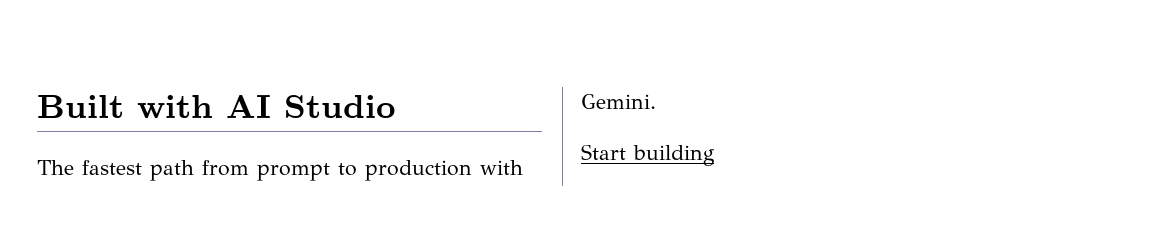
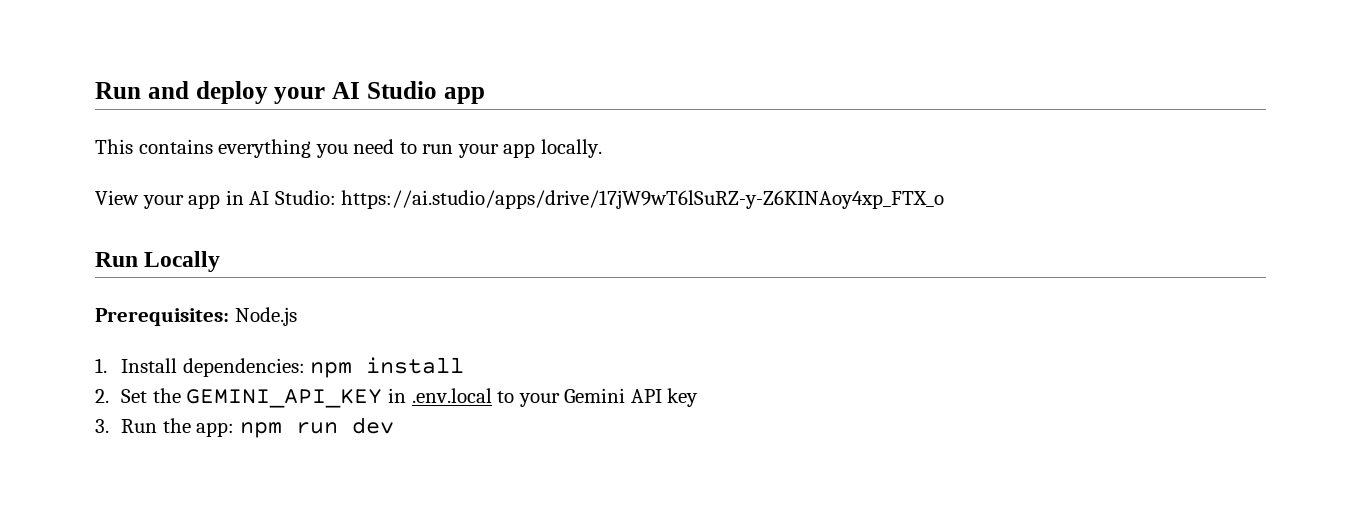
- Built with AI Studio
- The fastest path from prompt to production with Gemini.
- Start building
+ Run and deploy your AI Studio app
+ This contains everything you need to run your app locally.
+ View your app in AI Studio: https://ai.studio/apps/drive/17jW9wT6lSuRZ-y-Z6KINAoy4xp_FTX_o
+ Run Locally
+ Prerequisites: Node.js
+ 1. Install dependencies: npm install
+ 2. Set the GEMINI_API_KEY in .env.local to your Gemini API key
+ 3. Run the app: npm run dev

